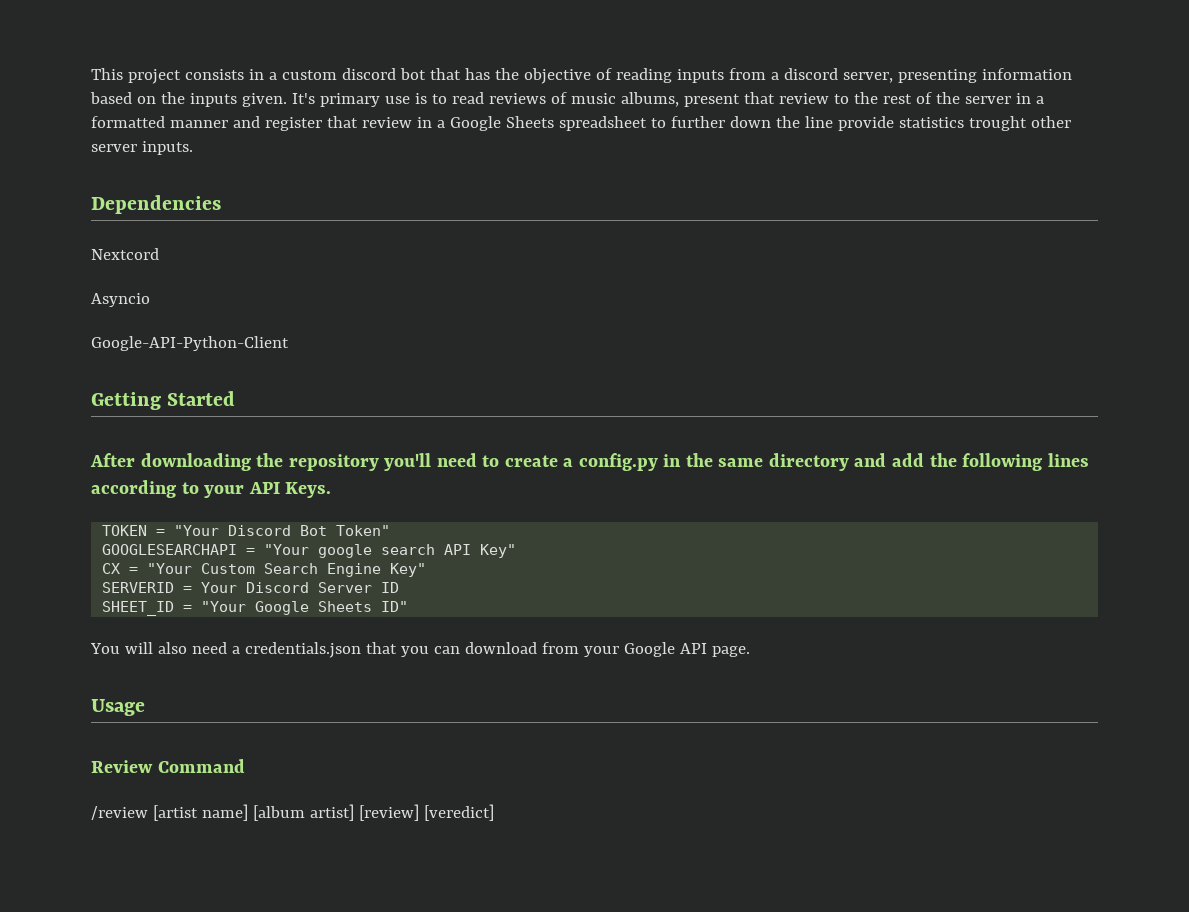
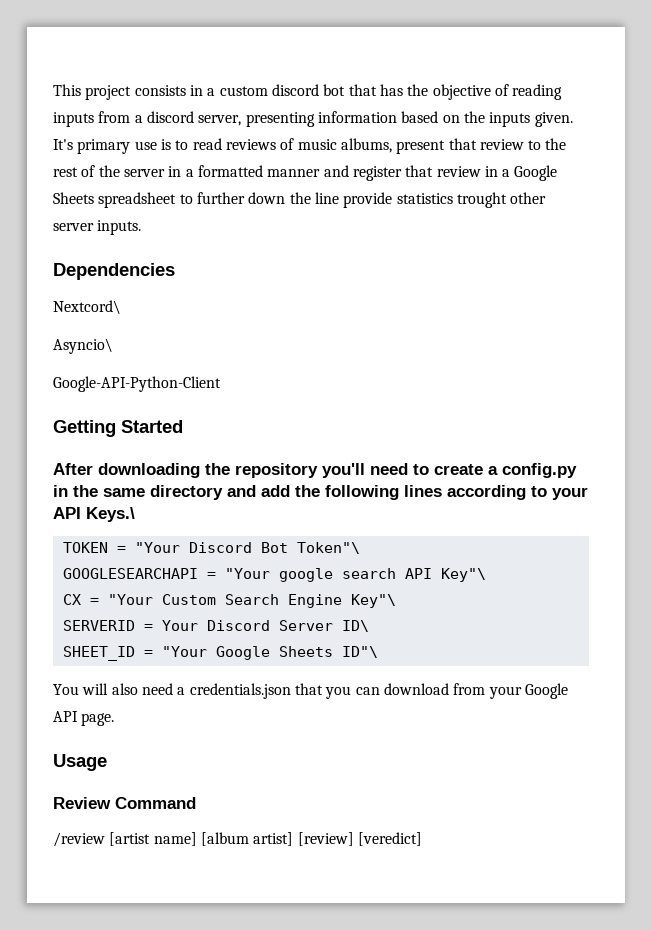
- Nextcord
- Asyncio
+ Nextcord\
+ Asyncio\
- After downloading the repository you'll need to create a config.py in the same directory and add the following lines according to your API Keys.
+ After downloading the repository you'll need to create a config.py in the same directory and add the following lines according to your API Keys.\
- TOKEN = "Your Discord Bot Token"
+ TOKEN = "Your Discord Bot Token"\
- GOOGLESEARCHAPI = "Your google search API Key"
+ GOOGLESEARCHAPI = "Your google search API Key"\
- CX = "Your Custom Search Engine Key"
+ CX = "Your Custom Search Engine Key"\
- SERVERID = Your Discord Server ID
+ SERVERID = Your Discord Server ID\
- SHEET_ID = "Your Google Sheets ID"
+ SHEET_ID = "Your Google Sheets ID"\

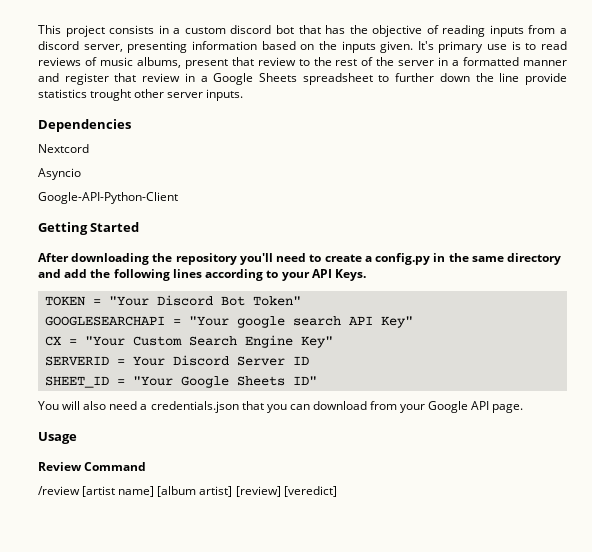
- Nextcord\
- Asyncio\
+ Nextcord
+ Asyncio
- After downloading the repository you'll need to create a config.py in the same directory and add the following lines according to your API Keys.\
+ After downloading the repository you'll need to create a config.py in the same directory and add the following lines according to your API Keys.
- TOKEN = "Your Discord Bot Token"\
+ TOKEN = "Your Discord Bot Token"
- GOOGLESEARCHAPI = "Your google search API Key"\
+ GOOGLESEARCHAPI = "Your google search API Key"
- CX = "Your Custom Search Engine Key"\
+ CX = "Your Custom Search Engine Key"
- SERVERID = Your Discord Server ID\
+ SERVERID = Your Discord Server ID
- SHEET_ID = "Your Google Sheets ID"\
+ SHEET_ID = "Your Google Sheets ID"

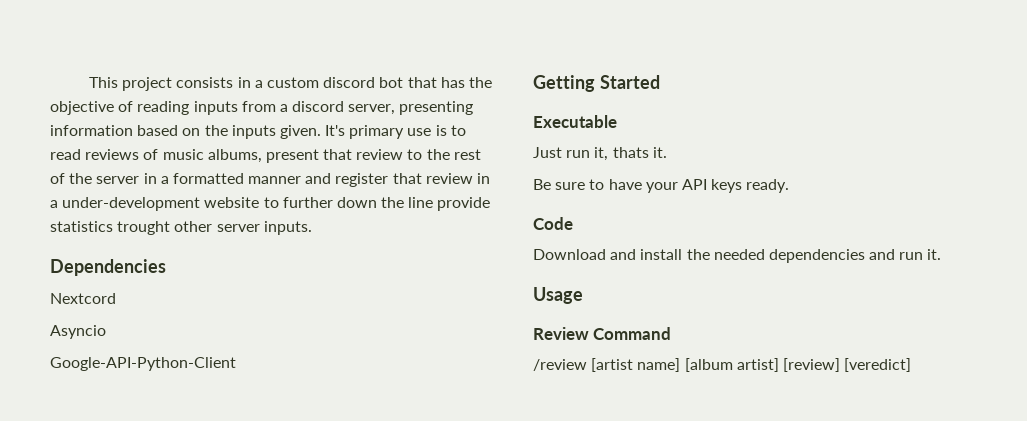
- It's primary use is to read reviews of music albums, present that review to the rest of the server in a formatted manner and register that review in a Google Sheets spreadsheet to further down the line provide statistics trought other server inputs.
+ It's primary use is to read reviews of music albums, present that review to the rest of the server in a formatted manner and register that review in a under-development website to further down the line provide statistics trought other server inputs.
- After downloading the repository you'll need to create a config.py in the same directory and add the following lines according to your API Keys.
- TOKEN = "Your Discord Bot Token"
- GOOGLESEARCHAPI = "Your google search API Key"
- CX = "Your Custom Search Engine Key"
- SERVERID = Your Discord Server ID
- SHEET_ID = "Your Google Sheets ID"
- You will also need a credentials.json that you can download from your Google API page.
+ Executable
+ Just run it, thats it.
+ Be sure to have your API keys ready.
+ Code
+ Download and install the needed dependencies and run it.

